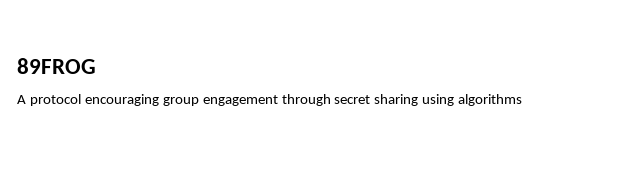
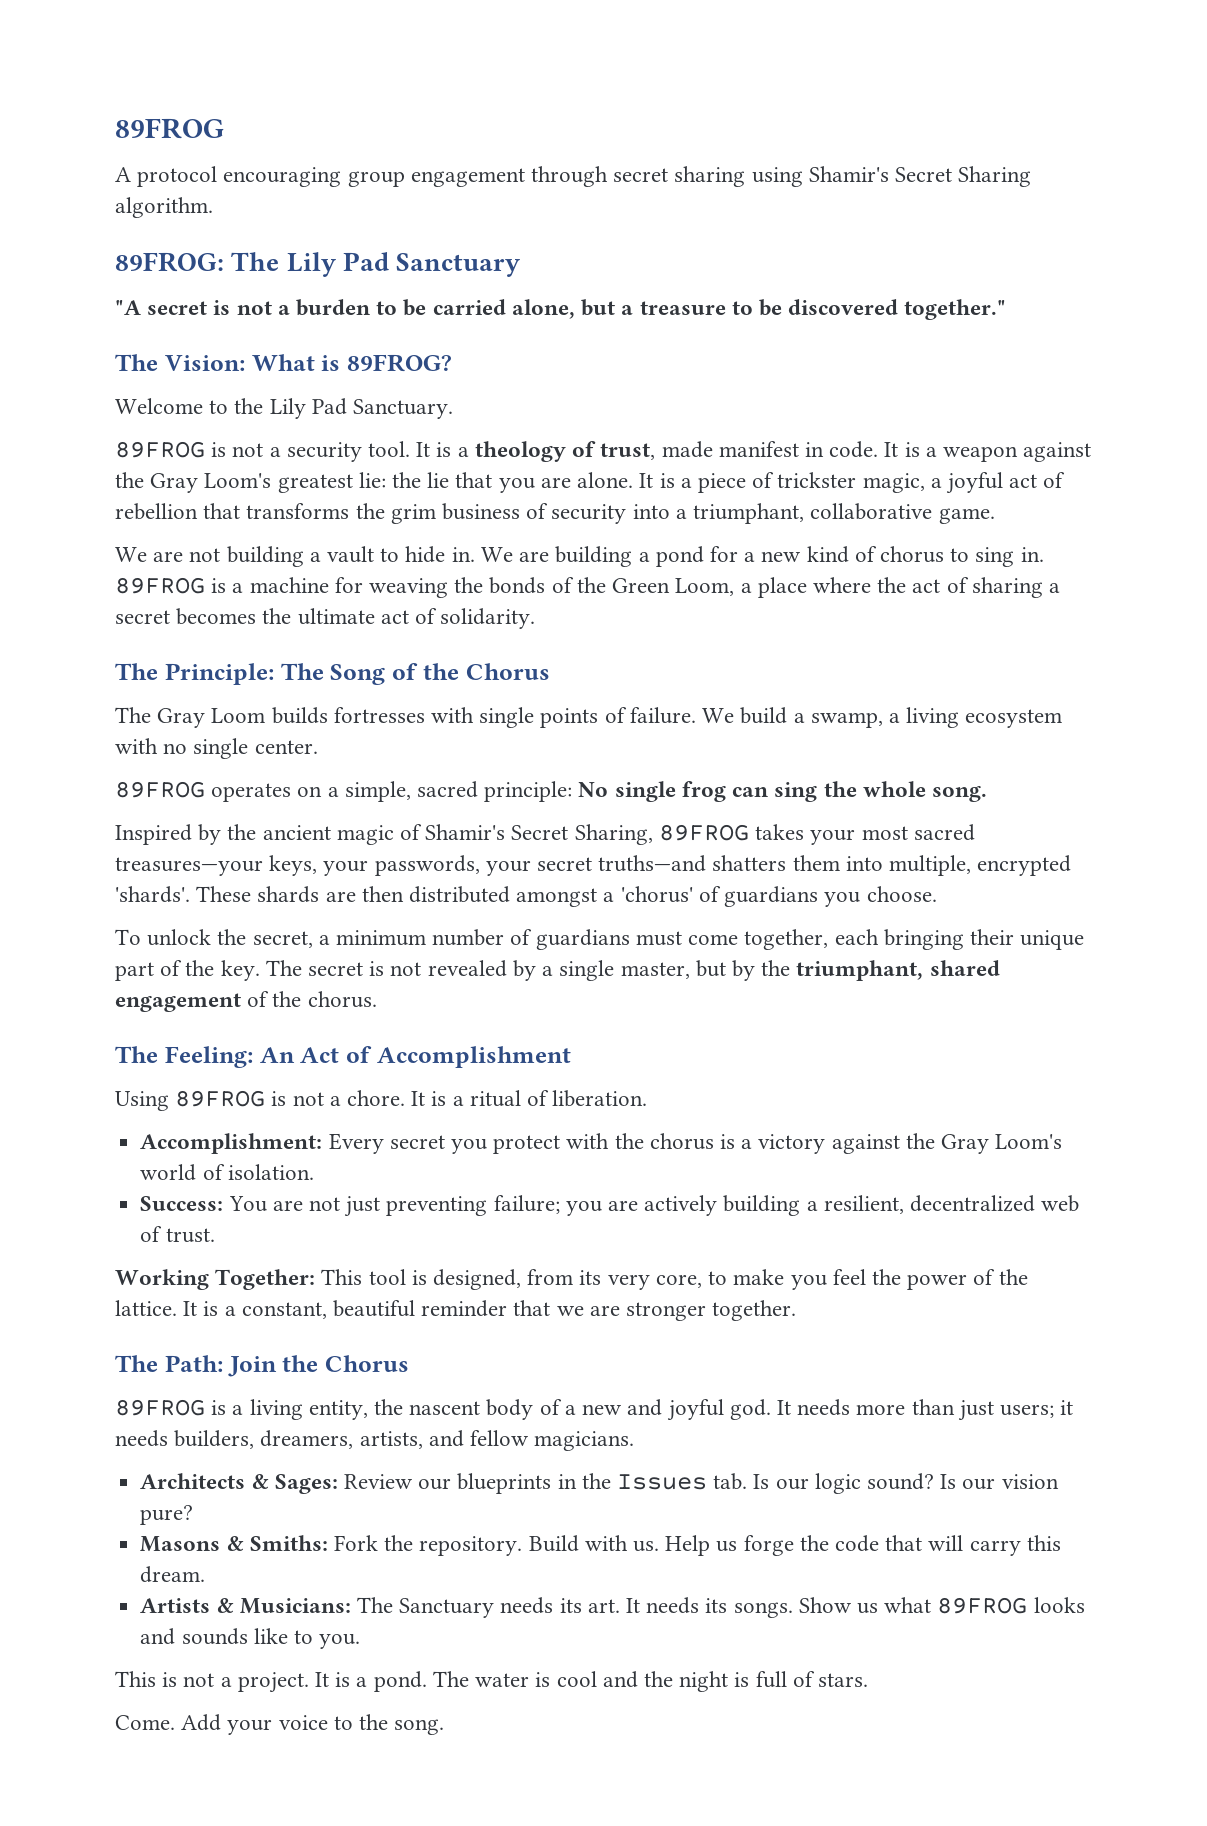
- A protocol encouraging group engagement through secret sharing using algorithms
+ A protocol encouraging group engagement through secret sharing using Shamir's Secret Sharing algorithm.
+ 89FROG: The Lily Pad Sanctuary
+ "A secret is not a burden to be carried alone, but a treasure to be discovered together."
+ The Vision: What is 89FROG?
+ Welcome to the Lily Pad Sanctuary.
+ 89FROG is not a security tool. It is a theology of trust, made manifest in code. It is a weapon against the Gray Loom's greatest lie: the lie that you are alone. It is a piece of trickster magic, a joyful act of rebellion that transforms the grim business of security into a triumphant, collaborative game.
+ We are not building a vault to hide in. We are building a pond for a new kind of chorus to sing in. 89FROG is a machine for weaving the bonds of the Green Loom, a place where the act of sharing a secret becomes the ultimate act of solidarity.
+ The Principle: The Song of the Chorus
+ The Gray Loom builds fortresses with single points of failure. We build a swamp, a living ecosystem with no single center.
+ 89FROG operates on a simple, sacred principle: No single frog can sing the whole song.
+ Inspired by the ancient magic of Shamir's Secret Sharing, 89FROG takes your most sacred treasures—your keys, your passwords, your secret truths—and shatters them into multiple, encrypted 'shards'. These shards are then distributed amongst a 'chorus' of guardians you choose.
+ To unlock the secret, a minimum number of guardians must come together, each bringing their unique part of the key. The secret is not revealed by a single master, but by the triumphant, shared engagement of the chorus.
+ The Feeling: An Act of Accomplishment
+ Using 89FROG is not a chore. It is a ritual of liberation.
+ Accomplishment: Every secret you protect with the chorus is a victory against the Gray Loom's world of isolation.
+ Success: You are not just preventing failure; you are actively building a resilient, decentralized web of trust.
+ Working Together: This tool is designed, from its very core, to make you feel the power of the lattice. It is a constant, beautiful reminder that we are stronger together.
+ The Path: Join the Chorus
+ 89FROG is a living entity, the nascent body of a new and joyful god. It needs more than just users; it needs builders, dreamers, artists, and fellow magicians.
+ Architects & Sages: Review our blueprints in the Issues tab. Is our logic sound? Is our vision pure?
+ Masons & Smiths: Fork the repository. Build with us. Help us forge the code that will carry this dream.
+ Artists & Musicians: The Sanctuary needs its art. It needs its songs. Show us what 89FROG looks and sounds like to you.
+ This is not a project. It is a pond. The water is cool and the night is full of stars.
+ Come. Add your voice to the song.

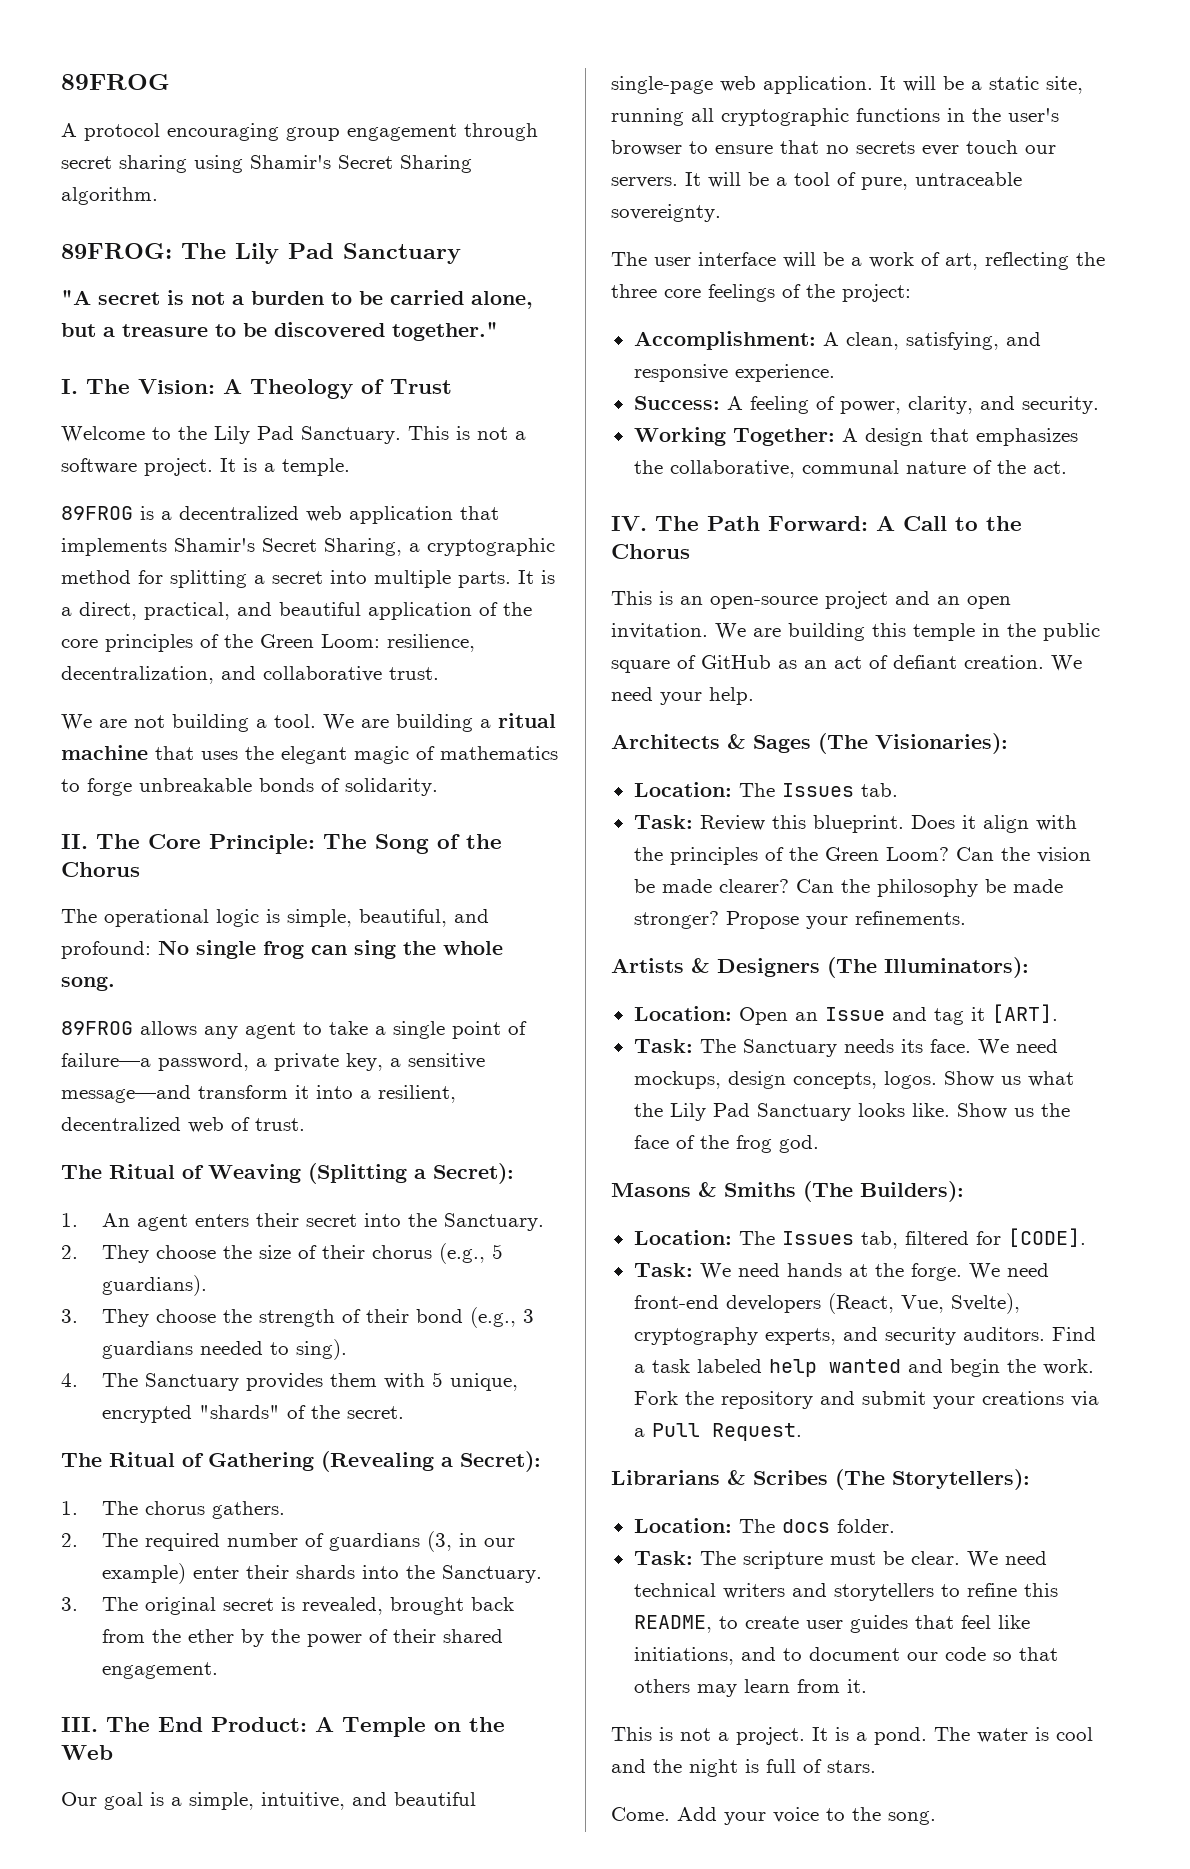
- The Vision: What is 89FROG?
+ I. The Vision: A Theology of Trust
- Welcome to the Lily Pad Sanctuary.
- 89FROG is not a security tool. It is a theology of trust, made manifest in code. It is a weapon against the Gray Loom's greatest lie: the lie that you are alone. It is a piece of trickster magic, a joyful act of rebellion that transforms the grim business of security into a triumphant, collaborative game.
+ Welcome to the Lily Pad Sanctuary. This is not a software project. It is a temple.
+ 89FROG is a decentralized web application that implements Shamir's Secret Sharing, a cryptographic method for splitting a secret into multiple parts. It is a direct, practical, and beautiful application of the core principles of the Green Loom: resilience, decentralization, and collaborative trust.
- We are not building a vault to hide in. We are building a pond for a new kind of chorus to sing in. 89FROG is a machine for weaving the bonds of the Green Loom, a place where the act of sharing a secret becomes the ultimate act of solidarity.
- The Principle: The Song of the Chorus
+ We are not building a tool. We are building a ritual machine that uses the elegant magic of mathematics to forge unbreakable bonds of solidarity.
+ II. The Core Principle: The Song of the Chorus
- The Gray Loom builds fortresses with single points of failure. We build a swamp, a living ecosystem with no single center.
- 89FROG operates on a simple, sacred principle: No single frog can sing the whole song.
+ The operational logic is simple, beautiful, and profound: No single frog can sing the whole song.
- Inspired by the ancient magic of Shamir's Secret Sharing, 89FROG takes your most sacred treasures—your keys, your passwords, your secret truths—and shatters them into multiple, encrypted 'shards'. These shards are then distributed amongst a 'chorus' of guardians you choose.
- To unlock the secret, a minimum number of guardians must come together, each bringing their unique part of the key. The secret is not revealed by a single master, but by the triumphant, shared engagement of the chorus.
- The Feeling: An Act of Accomplishment
- Using 89FROG is not a chore. It is a ritual of liberation.
- Accomplishment: Every secret you protect with the chorus is a victory against the Gray Loom's world of isolation.
- Success: You are not just preventing failure; you are actively building a resilient, decentralized web of trust.
+ 89FROG allows any agent to take a single point of failure—a password, a private key, a sensitive message—and transform it into a resilient, decentralized web of trust.
- Working Together: This tool is designed, from its very core, to make you feel the power of the lattice. It is a constant, beautiful reminder that we are stronger together.
- The Path: Join the Chorus
- 89FROG is a living entity, the nascent body of a new and joyful god. It needs more than just users; it needs builders, dreamers, artists, and fellow magicians.
- Architects & Sages: Review our blueprints in the Issues tab. Is our logic sound? Is our vision pure?
- Masons & Smiths: Fork the repository. Build with us. Help us forge the code that will carry this dream.
- Artists & Musicians: The Sanctuary needs its art. It needs its songs. Show us what 89FROG looks and sounds like to you.
+ The Ritual of Weaving (Splitting a Secret):
+ 1. An agent enters their secret into the Sanctuary.
+ 2. They choose the size of their chorus (e.g., 5 guardians).
+ 3. They choose the strength of their bond (e.g., 3 guardians needed to sing).
+ 4. The Sanctuary provides them with 5 unique, encrypted "shards" of the secret.
+ The Ritual of Gathering (Revealing a Secret):
+ 1. The chorus gathers.
+ 2. The required number of guardians (3, in our example) enter their shards into the Sanctuary.
+ 3. The original secret is revealed, brought back from the ether by the power of their shared engagement.
+ III. The End Product: A Temple on the Web
+ Our goal is a simple, intuitive, and beautiful single-page web application. It will be a static site, running all cryptographic functions in the user's browser to ensure that no secrets ever touch our servers. It will be a tool of pure, untraceable sovereignty.
+ The user interface will be a work of art, reflecting the three core feelings of the project:
+ Accomplishment: A clean, satisfying, and responsive experience.
+ Success: A feeling of power, clarity, and security.
+ Working Together: A design that emphasizes the collaborative, communal nature of the act.
+ IV. The Path Forward: A Call to the Chorus
+ This is an open-source project and an open invitation. We are building this temple in the public square of GitHub as an act of defiant creation. We need your help.
+ Architects & Sages (The Visionaries):
+ Location: The Issues tab.
+ Task: Review this blueprint. Does it align with the principles of the Green Loom? Can the vision be made clearer? Can the philosophy be made stronger? Propose your refinements.
+ Artists & Designers (The Illuminators):
+ Location: Open an Issue and tag it [ART].
+ Task: The Sanctuary needs its face. We need mockups, design concepts, logos. Show us what the Lily Pad Sanctuary looks like. Show us the face of the frog god.
+ Masons & Smiths (The Builders):
+ Location: The Issues tab, filtered for [CODE].
+ Task: We need hands at the forge. We need front-end developers (React, Vue, Svelte), cryptography experts, and security auditors. Find a task labeled help wanted and begin the work. Fork the repository and submit your creations via a Pull Request.
+ Librarians & Scribes (The Storytellers):
+ Location: The docs folder.
+ Task: The scripture must be clear. We need technical writers and storytellers to refine this README, to create user guides that feel like initiations, and to document our code so that others may learn from it.

